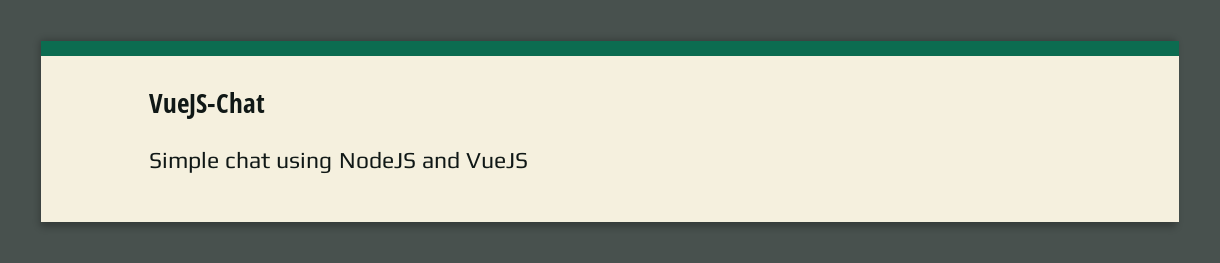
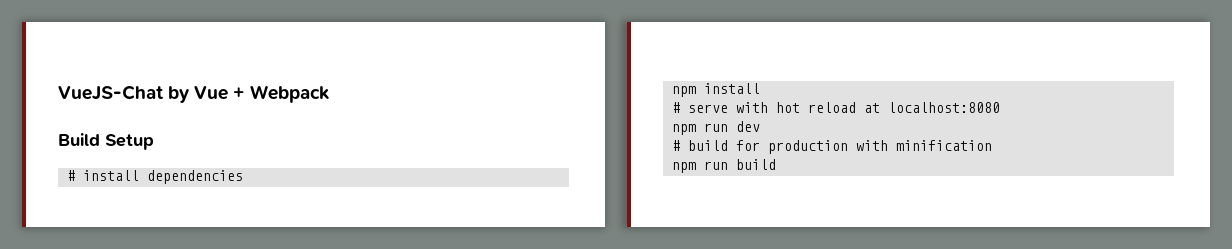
- VueJS-Chat
- Simple chat using NodeJS and VueJS
+ VueJS-Chat by Vue + Webpack
+ Build Setup
+ # install dependencies
+ npm install
+ # serve with hot reload at localhost:8080
+ npm run dev
+ # build for production with minification
+ npm run build

